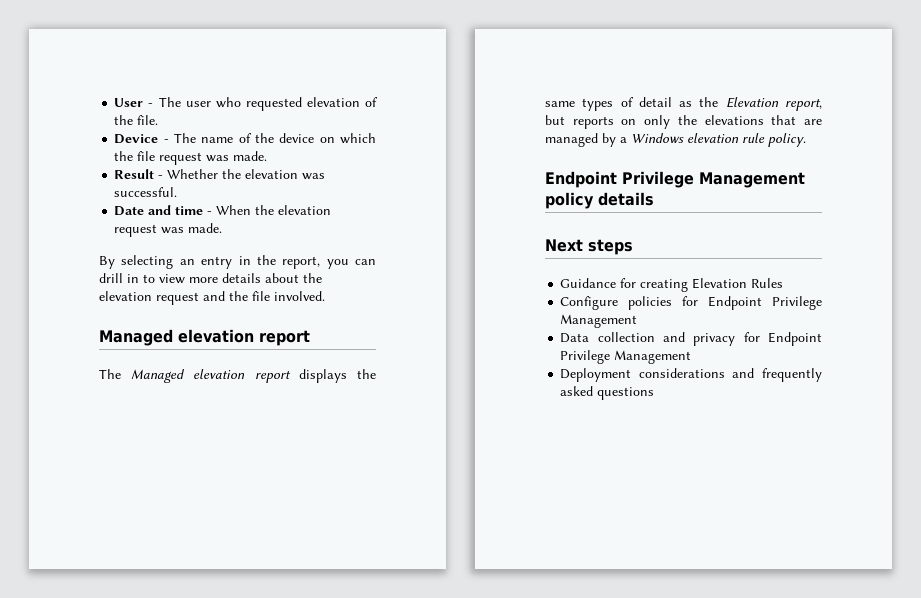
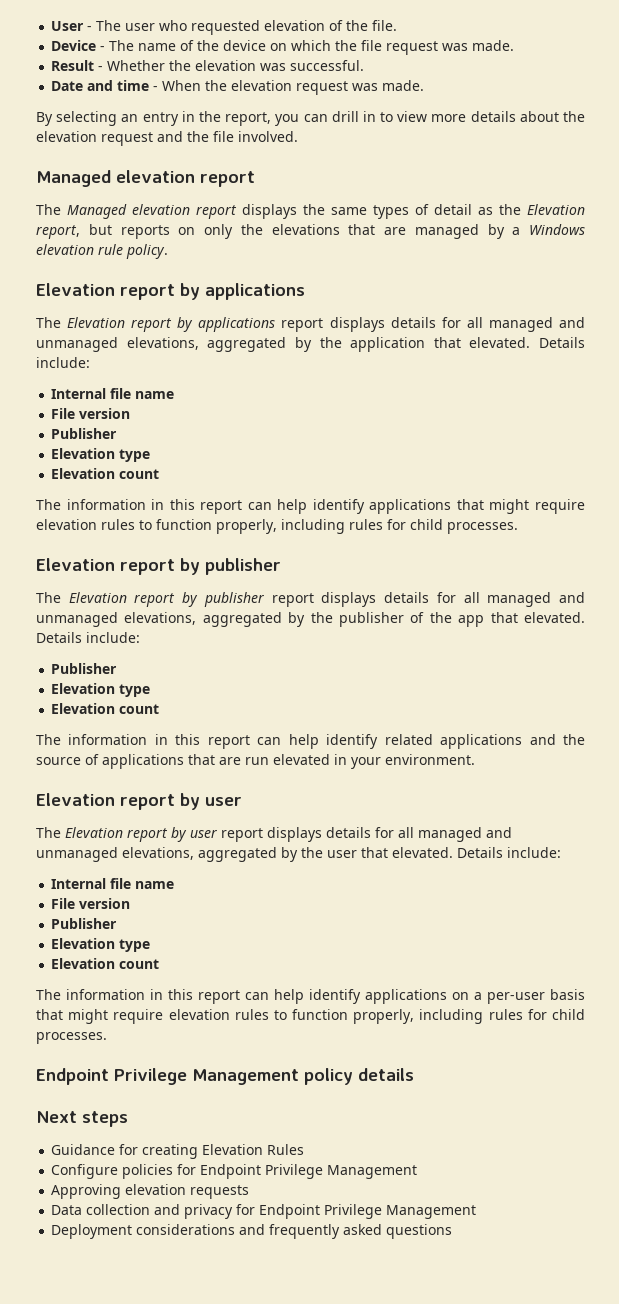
  The Managed elevation report displays the same types of detail as the Elevation report, but reports on only the elevations that are managed by a Windows elevation rule policy.
+ Elevation report by applications
+ The Elevation report by applications report displays details for all managed and unmanaged elevations, aggregated by the application that elevated. Details include:
+ Internal file name
+ File version
+ Publisher
+ Elevation type
+ Elevation count
+ The information in this report can help identify applications that might require elevation rules to function properly, including rules for child processes.
+ Elevation report by publisher
+ The Elevation report by publisher report displays details for all managed and unmanaged elevations, aggregated by the publisher of the app that elevated. Details include:
+ Publisher
+ Elevation type
+ Elevation count
+ The information in this report can help identify related applications and the source of applications that are run elevated in your environment.
+ Elevation report by user
+ The Elevation report by user report displays details for all managed and unmanaged elevations, aggregated by the user that elevated. Details include:
+ Internal file name
+ File version
+ Publisher
+ Elevation type
+ Elevation count
+ The information in this report can help identify applications on a per-user basis that might require elevation rules to function properly, including rules for child processes.
+ Approving elevation requests

